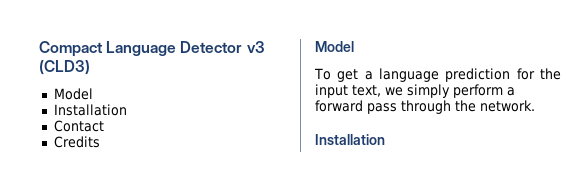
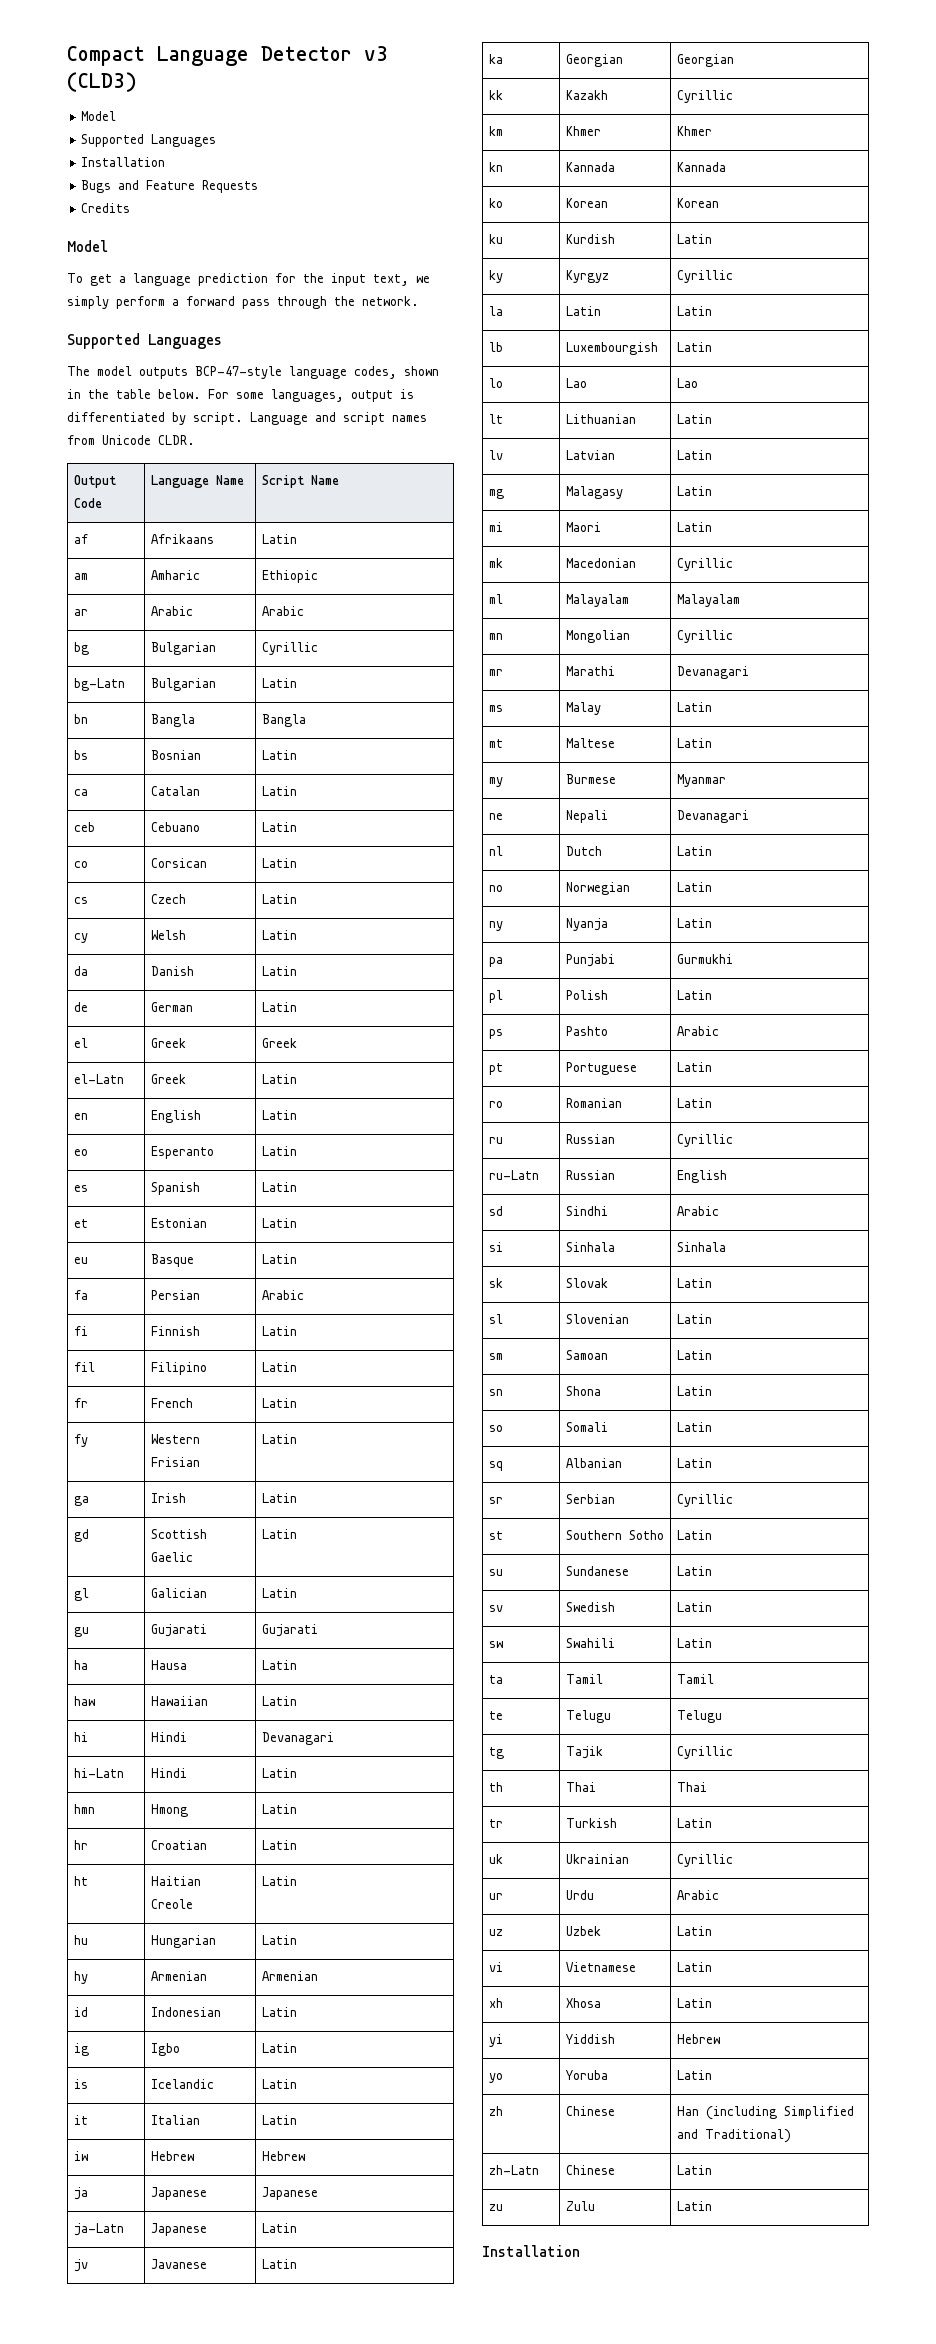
  Compact Language Detector v3 (CLD3)
  Model
+ Supported Languages
- Contact
+ Bugs and Feature Requests
  To get a language prediction for the input text, we simply perform a forward pass through the network.
+ Supported Languages
+ The model outputs BCP-47-style language codes, shown in the table below. For some languages, output is differentiated by script. Language and script names from Unicode CLDR.
+ Output Code | Language Name | Script Name
+ af | Afrikaans | Latin
+ am | Amharic | Ethiopic
+ ar | Arabic | Arabic
+ bg | Bulgarian | Cyrillic
+ bg-Latn | Bulgarian | Latin
+ bn | Bangla | Bangla
+ bs | Bosnian | Latin
+ ca | Catalan | Latin
+ ceb | Cebuano | Latin
+ co | Corsican | Latin
+ cs | Czech | Latin
+ cy | Welsh | Latin
+ da | Danish | Latin
+ de | German | Latin
+ el | Greek | Greek
+ el-Latn | Greek | Latin
+ en | English | Latin
+ eo | Esperanto | Latin
+ es | Spanish | Latin
+ et | Estonian | Latin
+ eu | Basque | Latin
+ fa | Persian | Arabic
+ fi | Finnish | Latin
+ fil | Filipino | Latin
+ fr | French | Latin
+ fy | Western Frisian | Latin
+ ga | Irish | Latin
+ gd | Scottish Gaelic | Latin
+ gl | Galician | Latin
+ gu | Gujarati | Gujarati
+ ha | Hausa | Latin
+ haw | Hawaiian | Latin
+ hi | Hindi | Devanagari
+ hi-Latn | Hindi | Latin
+ hmn | Hmong | Latin
+ hr | Croatian | Latin
+ ht | Haitian Creole | Latin
+ hu | Hungarian | Latin
+ hy | Armenian | Armenian
+ id | Indonesian | Latin
+ ig | Igbo | Latin
+ is | Icelandic | Latin
+ it | Italian | Latin
+ iw | Hebrew | Hebrew
+ ja | Japanese | Japanese
+ ja-Latn | Japanese | Latin
+ jv | Javanese | Latin
+ ka | Georgian | Georgian
+ kk | Kazakh | Cyrillic
+ km | Khmer | Khmer
+ kn | Kannada | Kannada
+ ko | Korean | Korean
+ ku | Kurdish | Latin
+ ky | Kyrgyz | Cyrillic
+ la | Latin | Latin
+ lb | Luxembourgish | Latin
+ lo | Lao | Lao
+ lt | Lithuanian | Latin
+ lv | Latvian | Latin
+ mg | Malagasy | Latin
+ mi | Maori | Latin
+ mk | Macedonian | Cyrillic
+ ml | Malayalam | Malayalam
+ mn | Mongolian | Cyrillic
+ mr | Marathi | Devanagari
+ ms | Malay | Latin
+ mt | Maltese | Latin
+ my | Burmese | Myanmar
+ ne | Nepali | Devanagari
+ nl | Dutch | Latin
+ no | Norwegian | Latin
+ ny | Nyanja | Latin
+ pa | Punjabi | Gurmukhi
+ pl | Polish | Latin
+ ps | Pashto | Arabic
+ pt | Portuguese | Latin
+ ro | Romanian | Latin
+ ru | Russian | Cyrillic
+ ru-Latn | Russian | English
+ sd | Sindhi | Arabic
+ si | Sinhala | Sinhala
+ sk | Slovak | Latin
+ sl | Slovenian | Latin
+ sm | Samoan | Latin
+ sn | Shona | Latin
+ so | Somali | Latin
+ sq | Albanian | Latin
+ sr | Serbian | Cyrillic
+ st | Southern Sotho | Latin
+ su | Sundanese | Latin
+ sv | Swedish | Latin
+ sw | Swahili | Latin
+ ta | Tamil | Tamil
+ te | Telugu | Telugu
+ tg | Tajik | Cyrillic
+ th | Thai | Thai
+ tr | Turkish | Latin
+ uk | Ukrainian | Cyrillic
+ ur | Urdu | Arabic
+ uz | Uzbek | Latin
+ vi | Vietnamese | Latin
+ xh | Xhosa | Latin
+ yi | Yiddish | Hebrew
+ yo | Yoruba | Latin
+ zh | Chinese | Han (including Simplified and Traditional)
+ zh-Latn | Chinese | Latin
+ zu | Zulu | Latin

